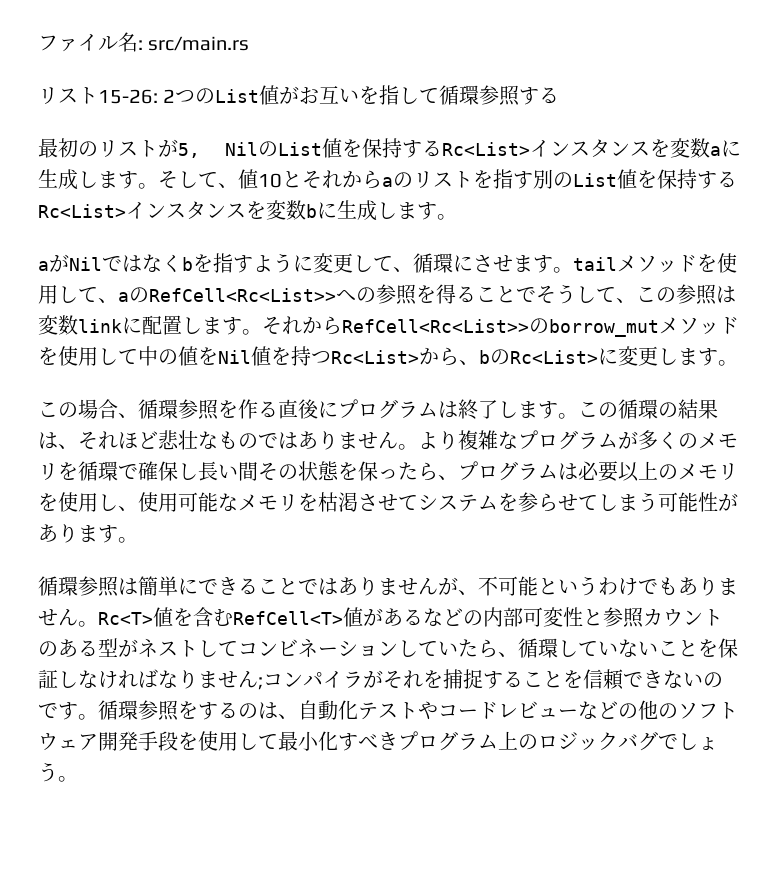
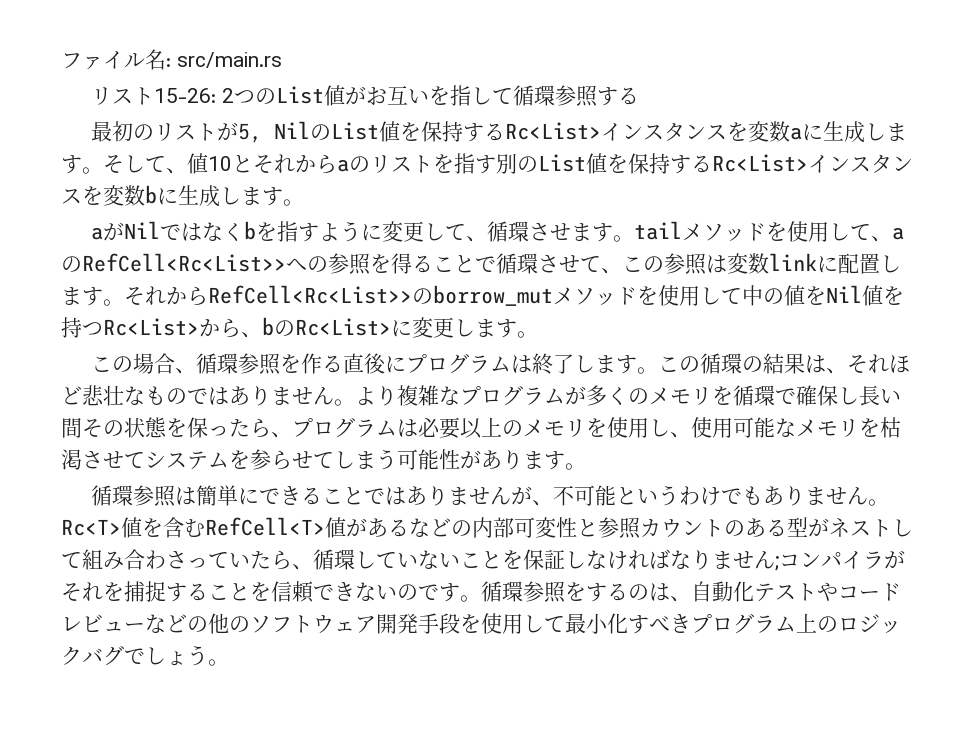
- aがNilではなくbを指すように変更して、循環にさせます。tailメソッドを使用して、aのRefCell<Rc<List>>への参照を得ることでそうして、この参照は変数linkに配置します。
+ aがNilではなくbを指すように変更して、循環させます。tailメソッドを使用して、aのRefCell<Rc<List>>への参照を得ることで循環させて、この参照は変数linkに配置します。
- Rc<T>値を含むRefCell<T>値があるなどの内部可変性と参照カウントのある型がネストしてコンビネーションしていたら、循環していないことを保証しなければなりません;コンパイラがそれを捕捉することを信頼できないのです。
+ Rc<T>値を含むRefCell<T>値があるなどの内部可変性と参照カウントのある型がネストして組み合わさっていたら、循環していないことを保証しなければなりません;コンパイラがそれを捕捉することを信頼できないのです。

